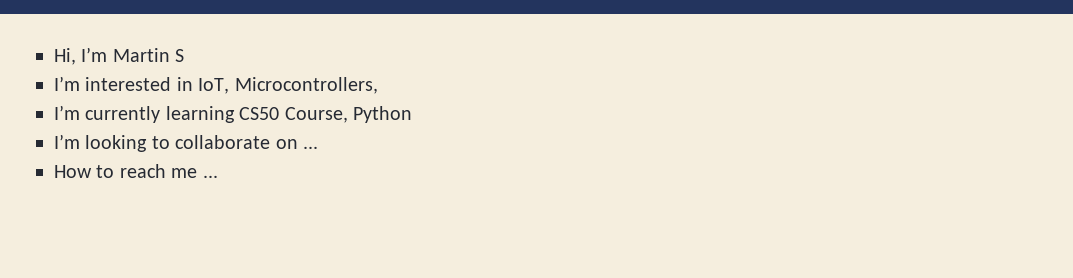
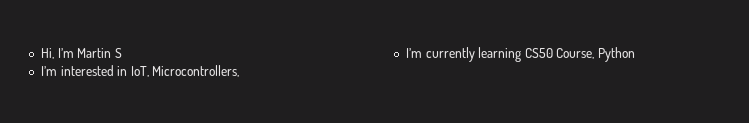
- I’m looking to collaborate on ...
- How to reach me ...

